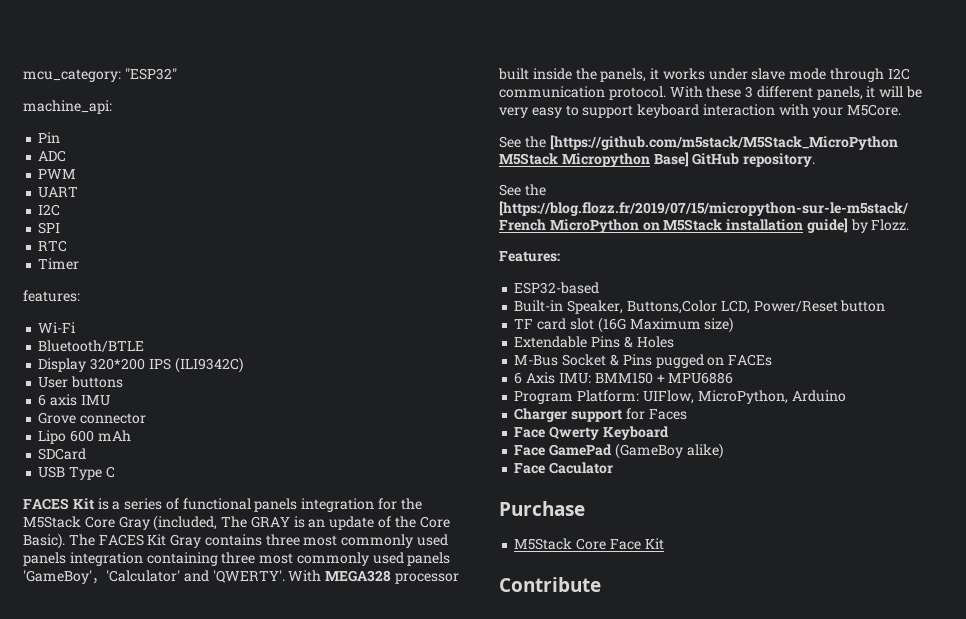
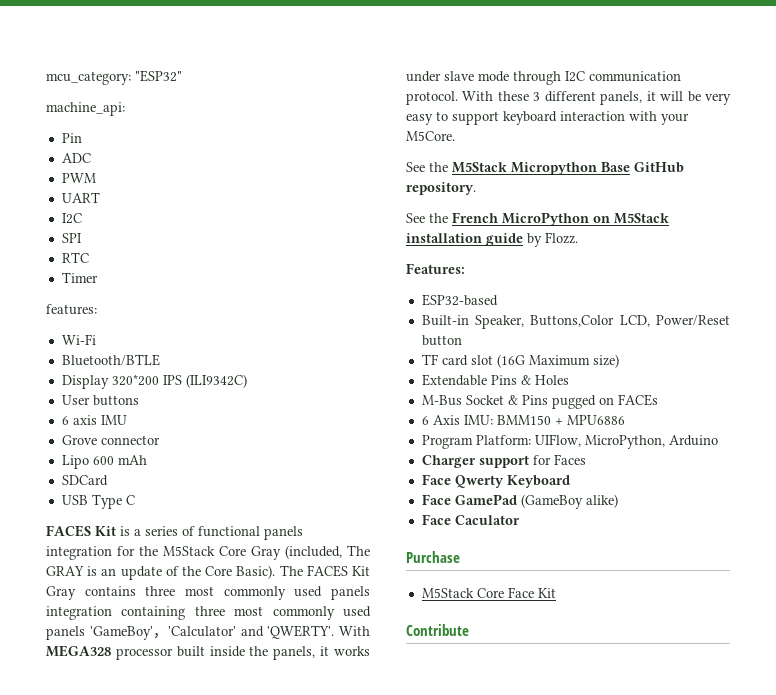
- See the [https://github.com/m5stack/M5Stack_MicroPython M5Stack Micropython Base] GitHub repository.
+ See the M5Stack Micropython Base GitHub repository.
- See the [https://blog.flozz.fr/2019/07/15/micropython-sur-le-m5stack/ French MicroPython on M5Stack installation guide] by Flozz.
+ See the French MicroPython on M5Stack installation guide by Flozz.

